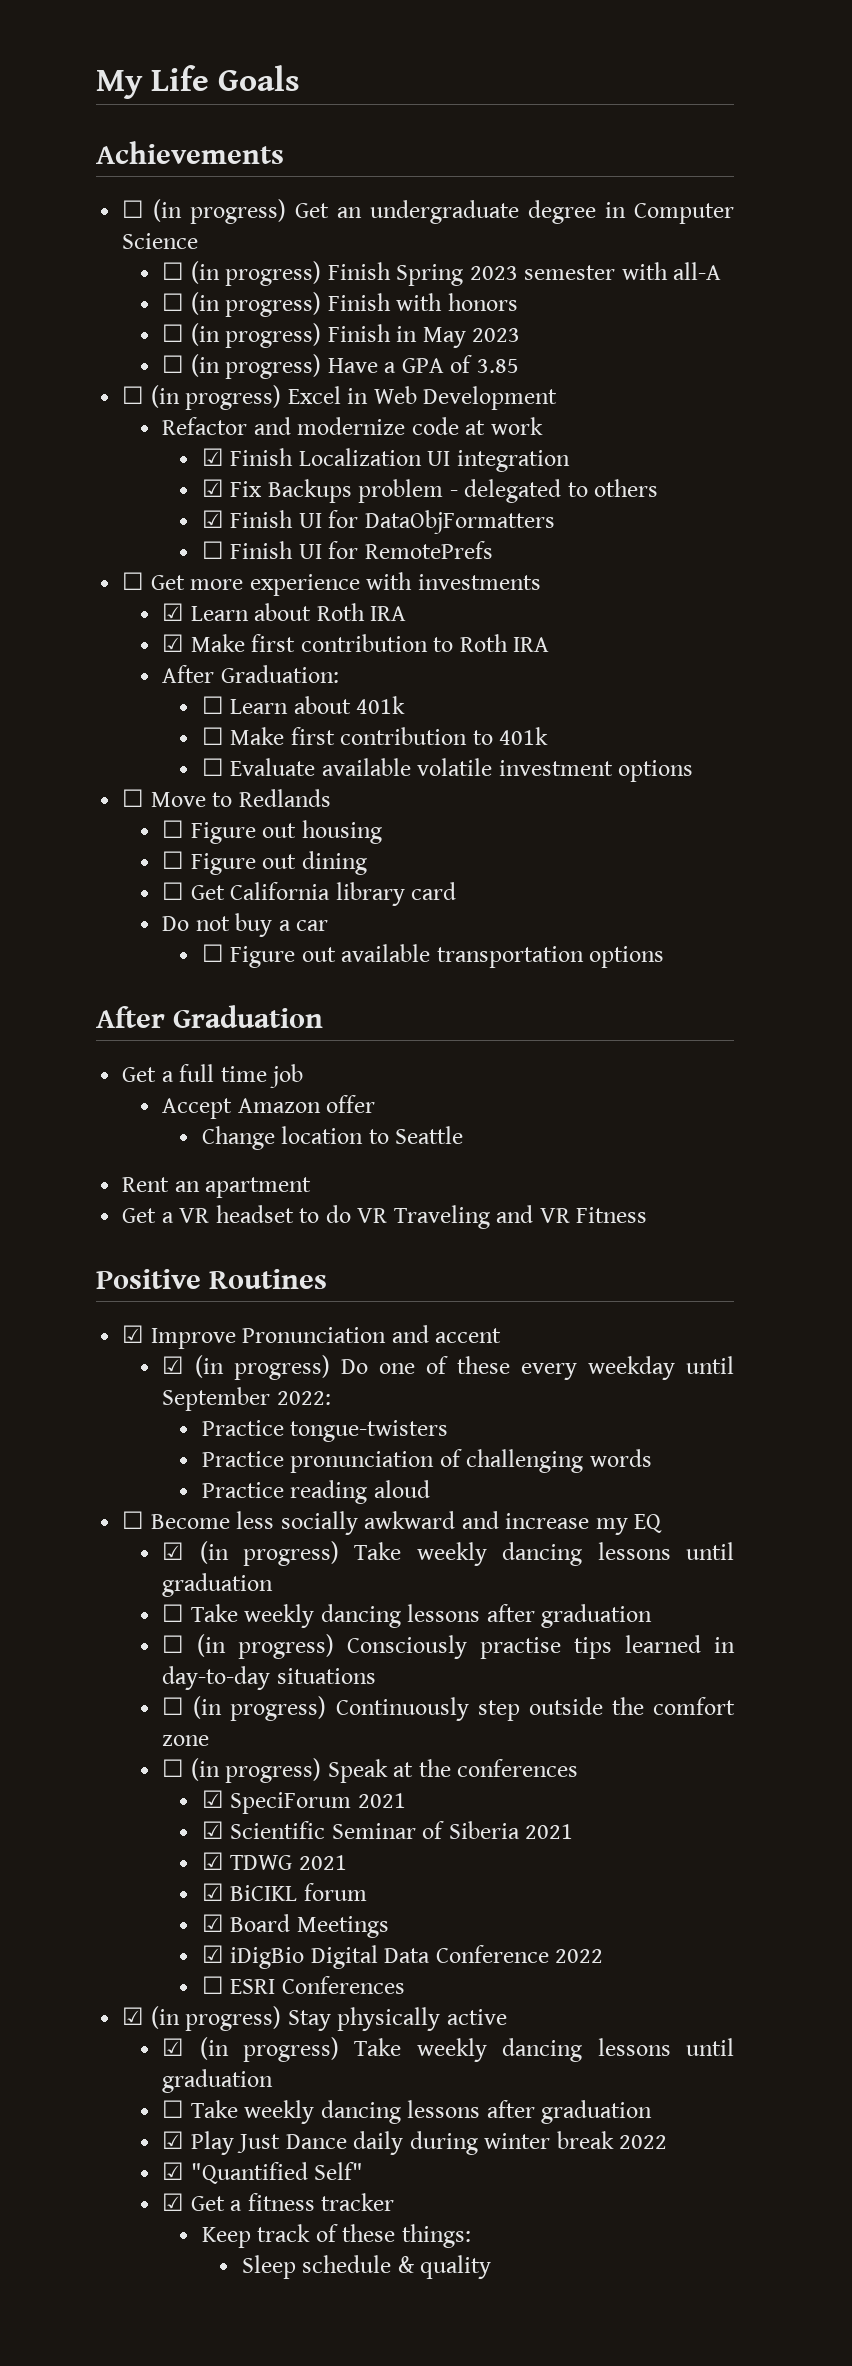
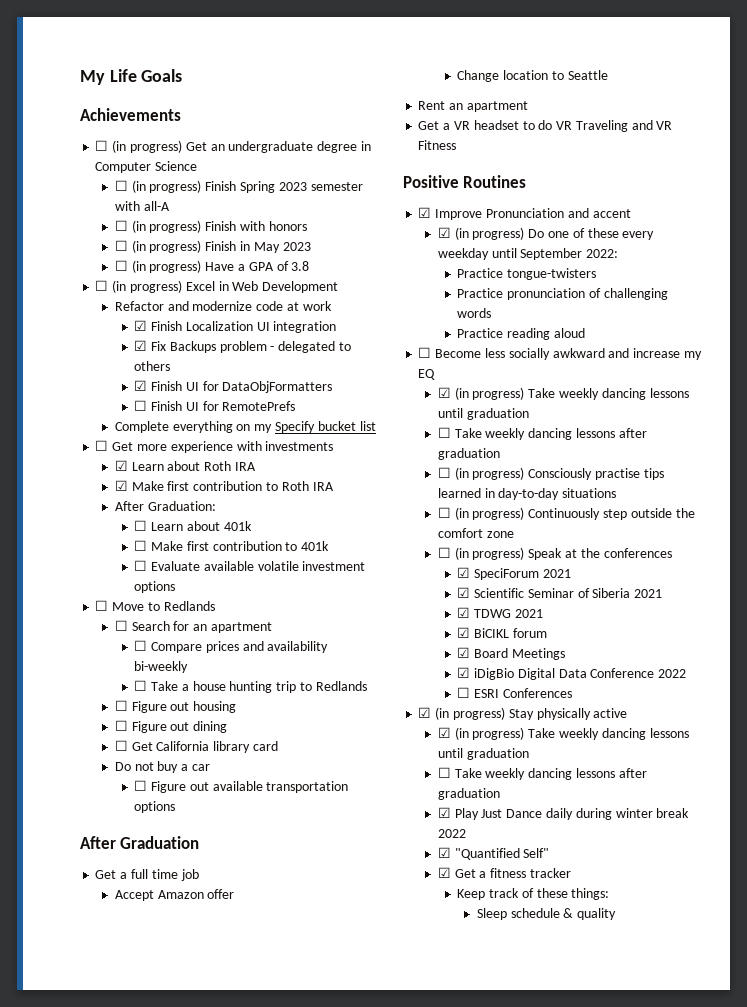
- ☐ (in progress) Have a GPA of 3.85
+ ☐ (in progress) Have a GPA of 3.8
+ Complete everything on my Specify bucket list
+ ☐ Search for an apartment
+ ☐ Compare prices and availability bi-weekly
+ ☐ Take a house hunting trip to Redlands

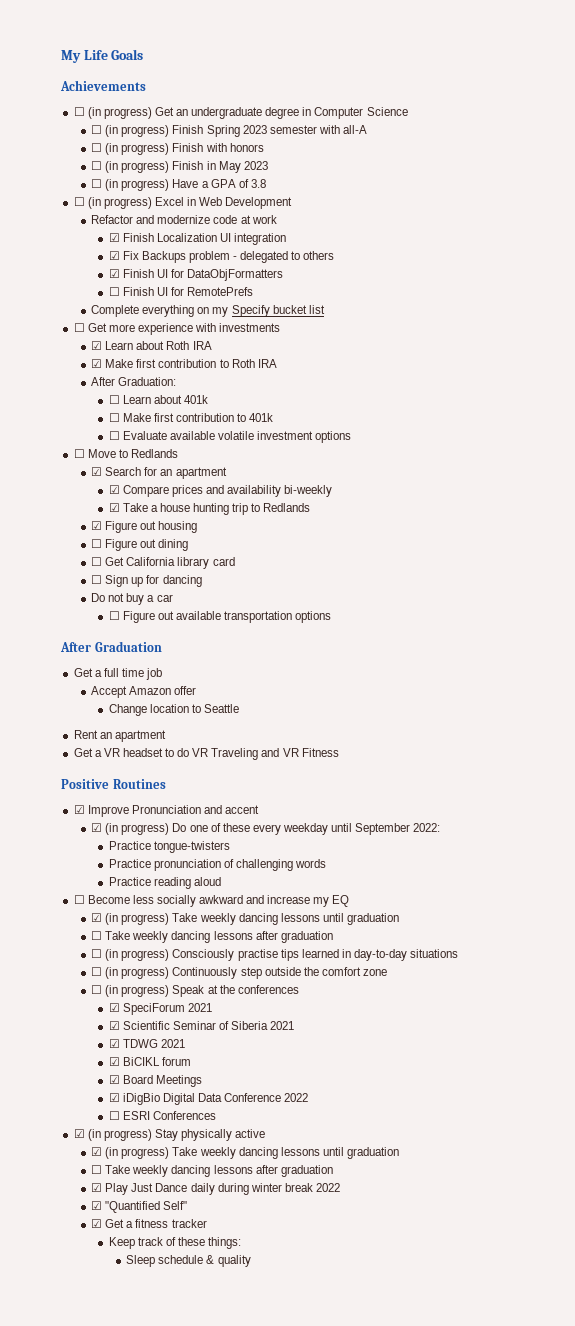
- ☐ Search for an apartment
+ ☑ Search for an apartment
- ☐ Compare prices and availability bi-weekly
+ ☑ Compare prices and availability bi-weekly
- ☐ Take a house hunting trip to Redlands
+ ☑ Take a house hunting trip to Redlands
- ☐ Figure out housing
+ ☑ Figure out housing
+ ☐ Sign up for dancing

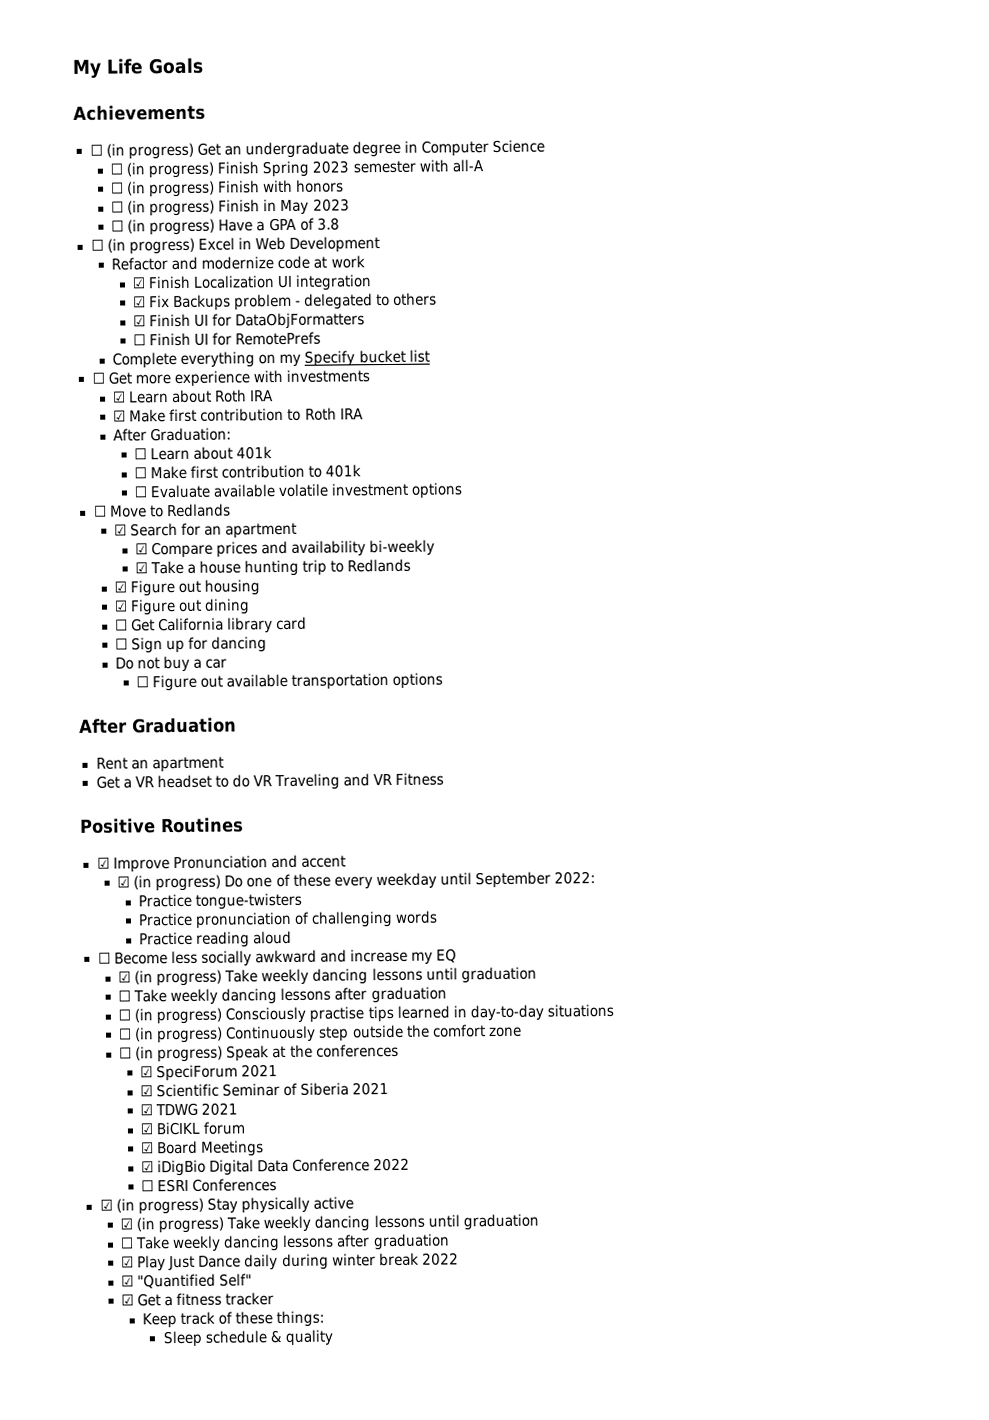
- ☐ Figure out dining
+ ☑ Figure out dining
- Get a full time job
- Accept Amazon offer
- Change location to Seattle

